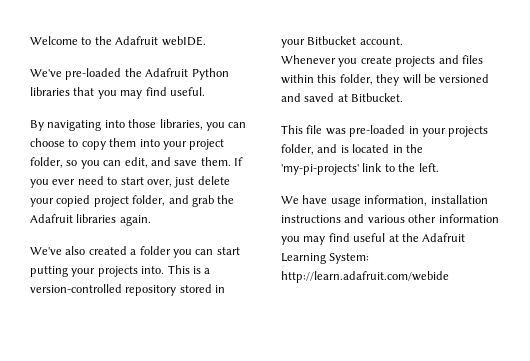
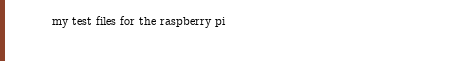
- Welcome to the Adafruit webIDE.
- We've pre-loaded the Adafruit Python libraries that you may find useful.
- By navigating into those libraries, you can choose to copy them into your project folder, so you can edit, and save them. If you ever need to start over, just delete your copied project folder, and grab the Adafruit libraries again.
- We've also created a folder you can start putting your projects into. This is a version-controlled repository stored in your Bitbucket account.
- Whenever you create projects and files within this folder, they will be versioned and saved at Bitbucket.
- This file was pre-loaded in your projects folder, and is located in the 'my-pi-projects' link to the left.
- We have usage information, installation instructions and various other information you may find useful at the Adafruit Learning System: http://learn.adafruit.com/webide
+ my test files for the raspberry pi

